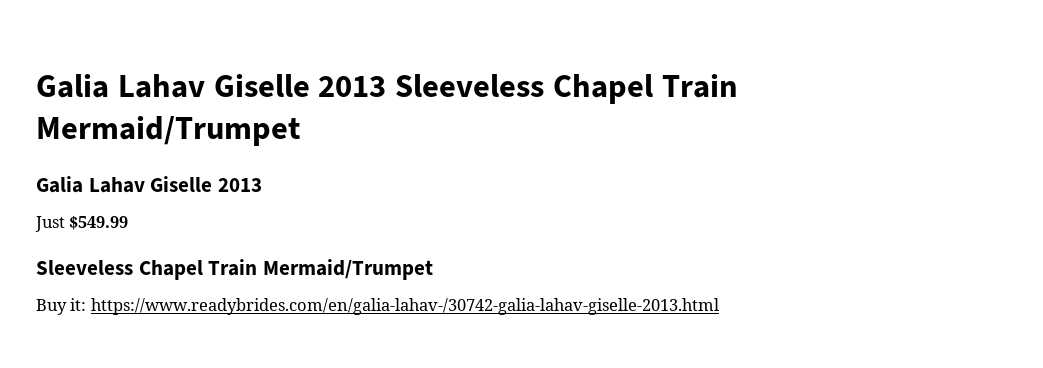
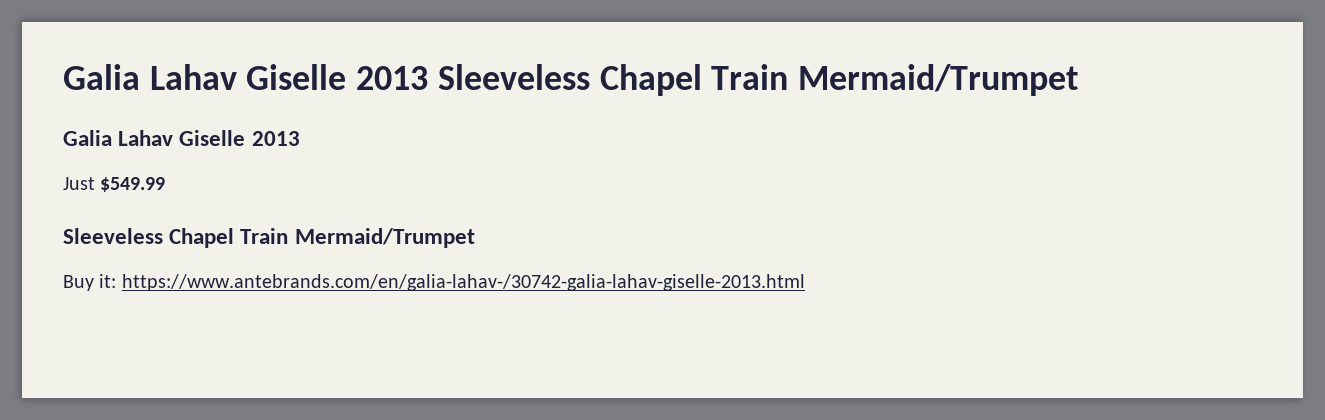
- Buy it: https://www.readybrides.com/en/galia-lahav-/30742-galia-lahav-giselle-2013.html
+ Buy it: https://www.antebrands.com/en/galia-lahav-/30742-galia-lahav-giselle-2013.html

